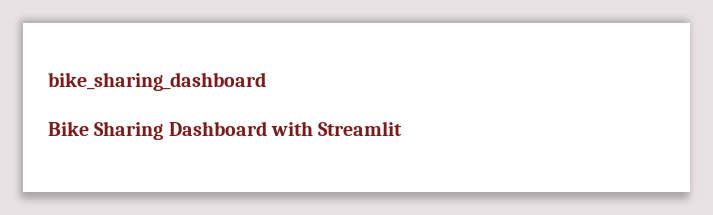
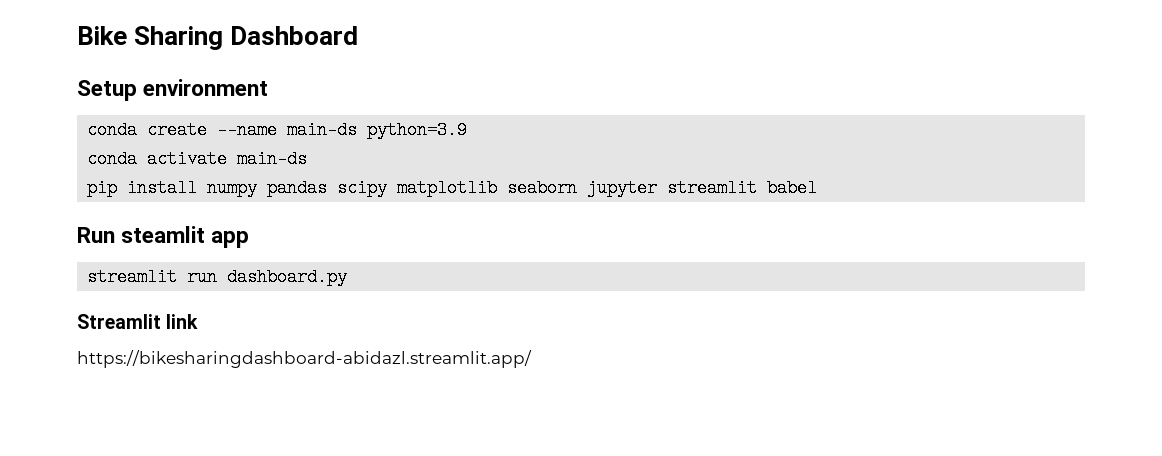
- bike_sharing_dashboard
- Bike Sharing Dashboard with Streamlit
+ Bike Sharing Dashboard
+ Setup environment
+ conda create --name main-ds python=3.9
+ conda activate main-ds
+ pip install numpy pandas scipy matplotlib seaborn jupyter streamlit babel
+ Run steamlit app
+ streamlit run dashboard.py
+ Streamlit link
+ https://bikesharingdashboard-abidazl.streamlit.app/

